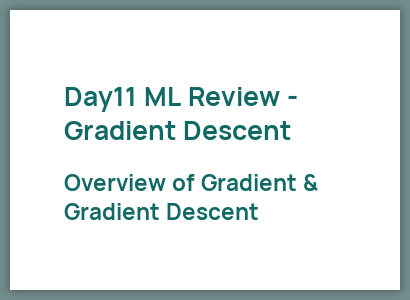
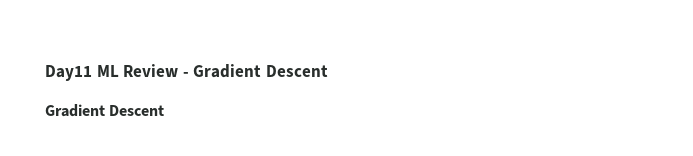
  Day11 ML Review - Gradient Descent
- Overview of Gradient & Gradient Descent
+ Gradient Descent

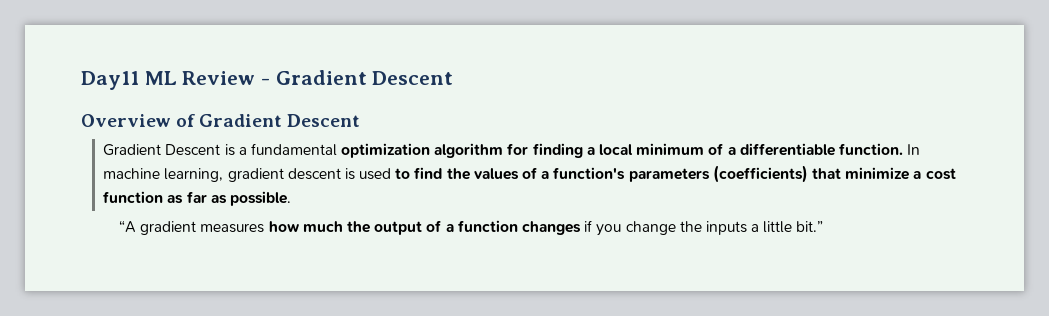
  Day11 ML Review - Gradient Descent
- Gradient Descent
+ Overview of Gradient Descent
+ Gradient Descent is a fundamental optimization algorithm for finding a local minimum of a differentiable function. In machine learning, gradient descent is used to find the values of a function's parameters (coefficients) that minimize a cost function as far as possible.
+ “A gradient measures how much the output of a function changes if you change the inputs a little bit.”

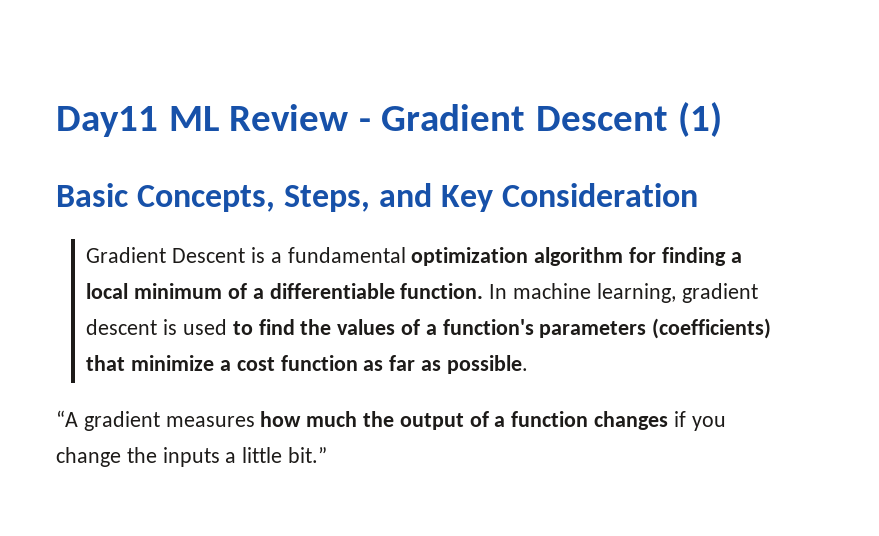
- Day11 ML Review - Gradient Descent
- Overview of Gradient Descent
+ Day11 ML Review - Gradient Descent (1)
+ Basic Concepts, Steps, and Key Consideration

